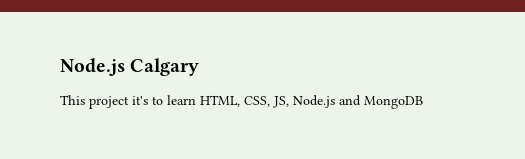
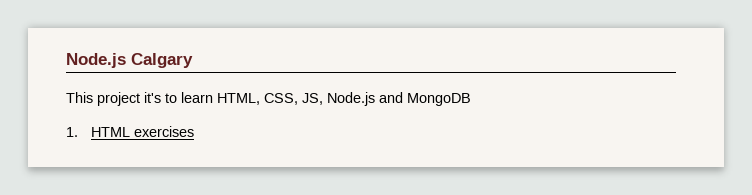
+ 1. HTML exercises

